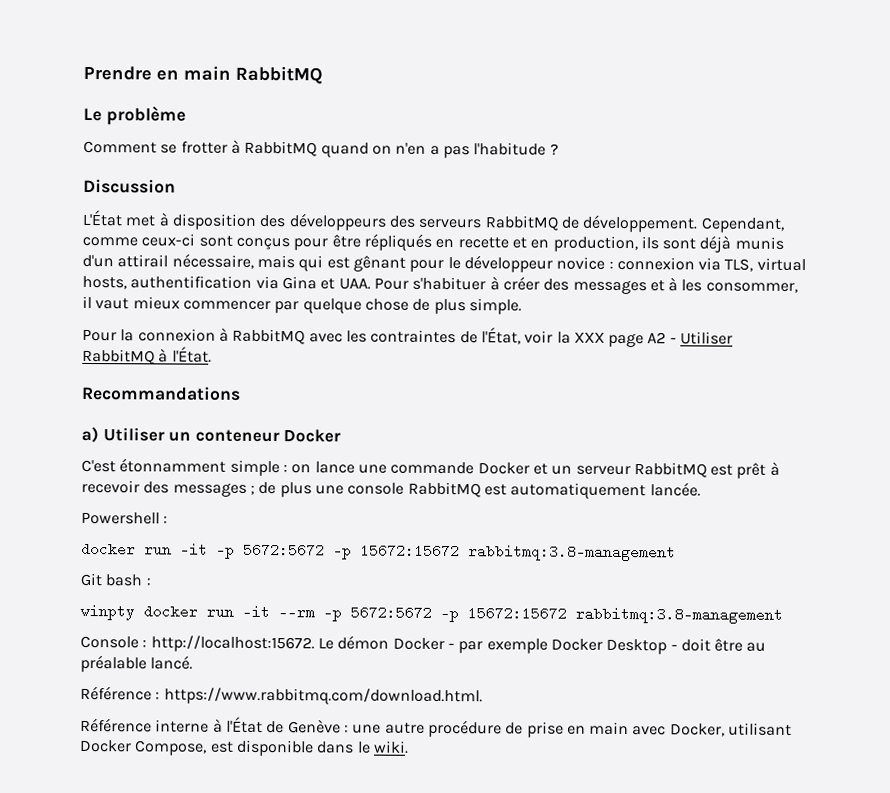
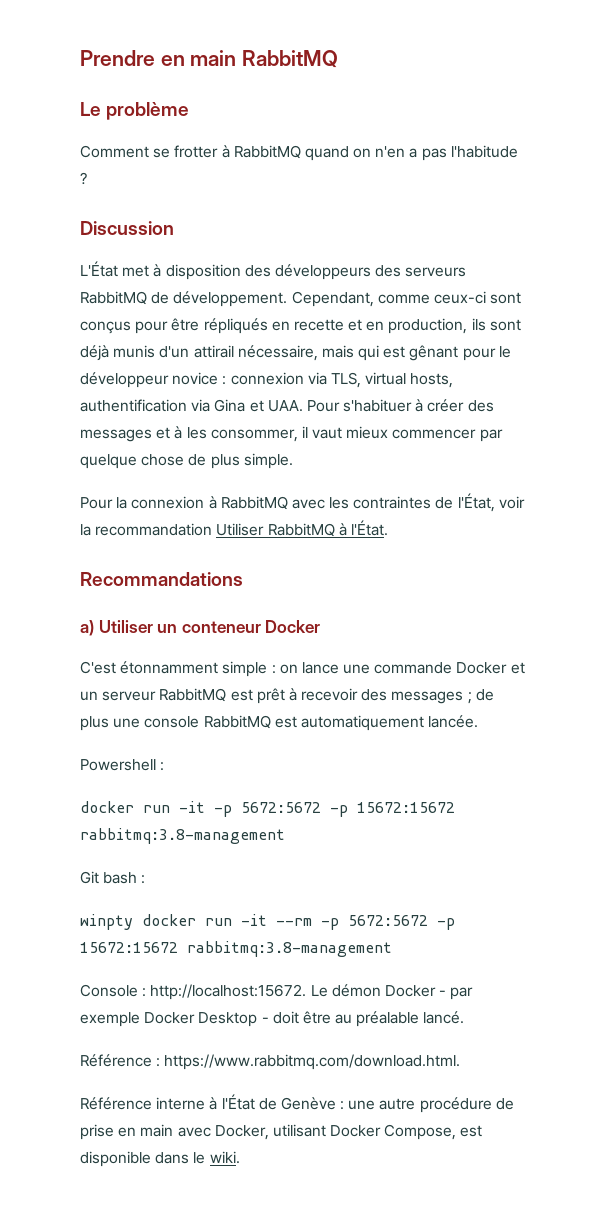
- Pour la connexion à RabbitMQ avec les contraintes de l'État, voir la XXX page A2 - Utiliser RabbitMQ à l'État.
+ Pour la connexion à RabbitMQ avec les contraintes de l'État, voir la recommandation Utiliser RabbitMQ à l'État.

